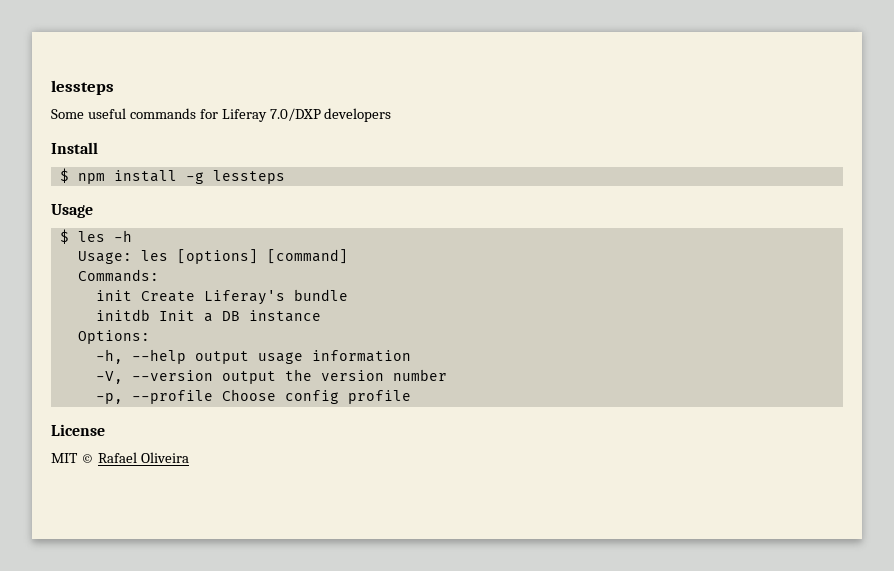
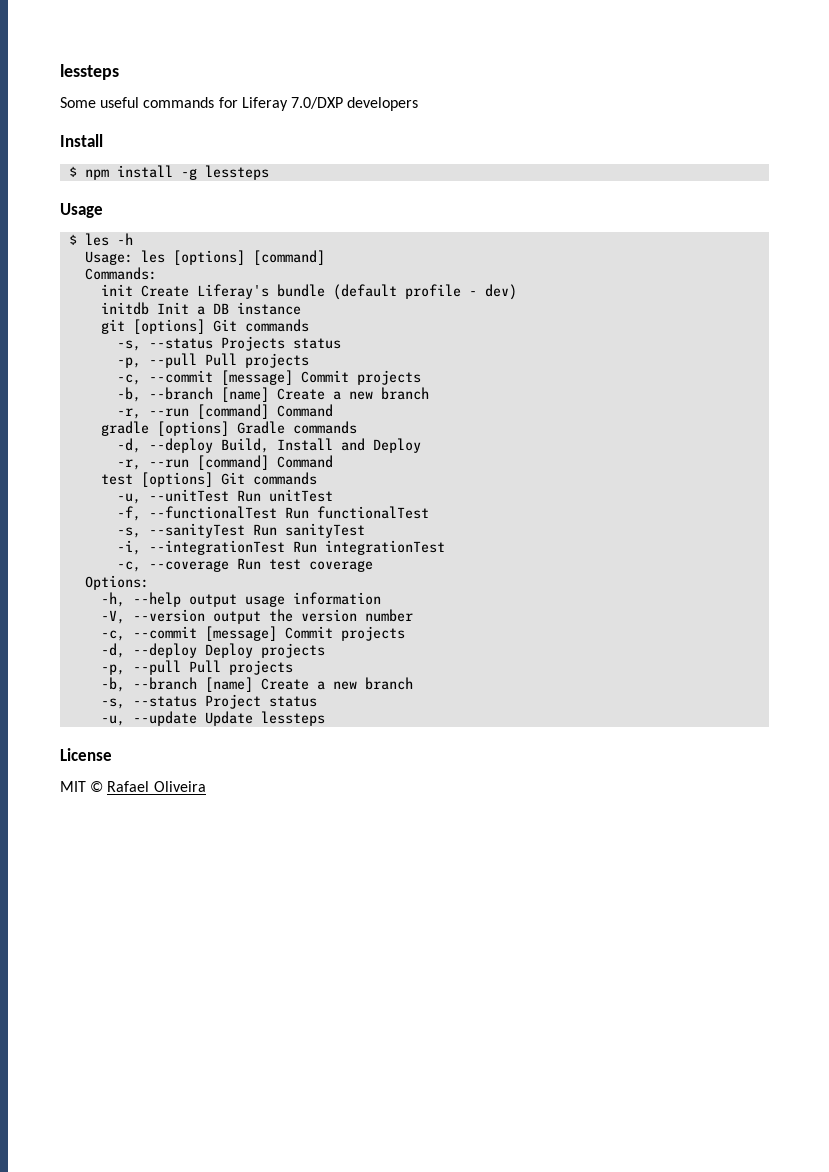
- init Create Liferay's bundle
+ init Create Liferay's bundle (default profile - dev)
+ git [options] Git commands
+ -s, --status Projects status
+ -p, --pull Pull projects
+ -c, --commit [message] Commit projects
+ -b, --branch [name] Create a new branch
+ -r, --run [command] Command
+ gradle [options] Gradle commands
+ -d, --deploy Build, Install and Deploy
+ -r, --run [command] Command
+ test [options] Git commands
+ -u, --unitTest Run unitTest
+ -f, --functionalTest Run functionalTest
+ -s, --sanityTest Run sanityTest
+ -i, --integrationTest Run integrationTest
+ -c, --coverage Run test coverage
  -V, --version output the version number
- -p, --profile Choose config profile
+ -c, --commit [message] Commit projects
+ -d, --deploy Deploy projects
+ -p, --pull Pull projects
+ -b, --branch [name] Create a new branch
+ -s, --status Project status
+ -u, --update Update lessteps

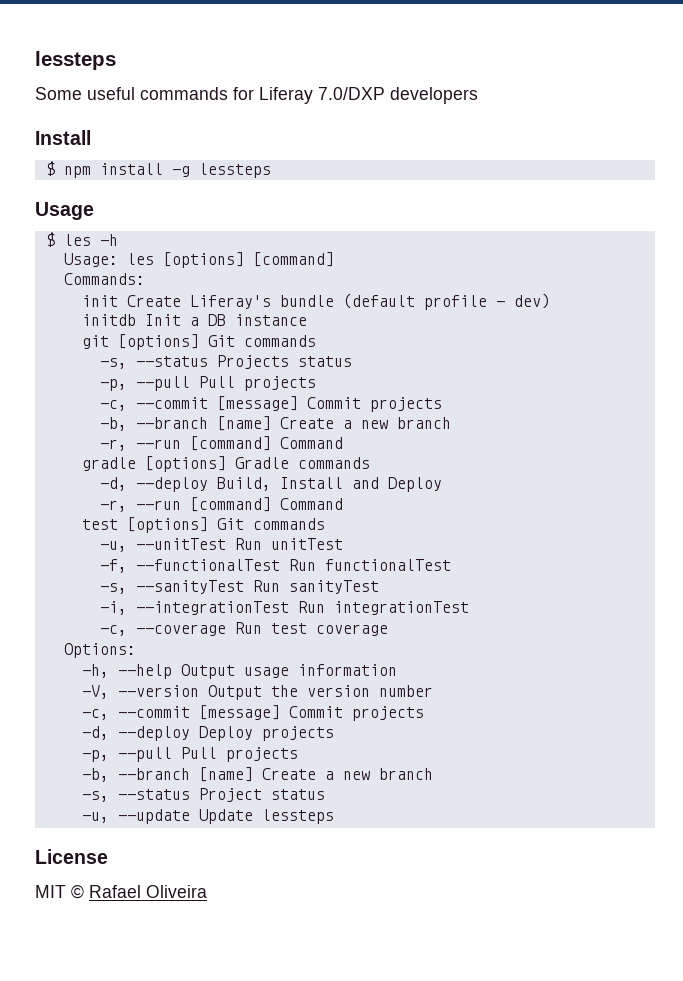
- -h, --help output usage information
+ -h, --help Output usage information
- -V, --version output the version number
+ -V, --version Output the version number

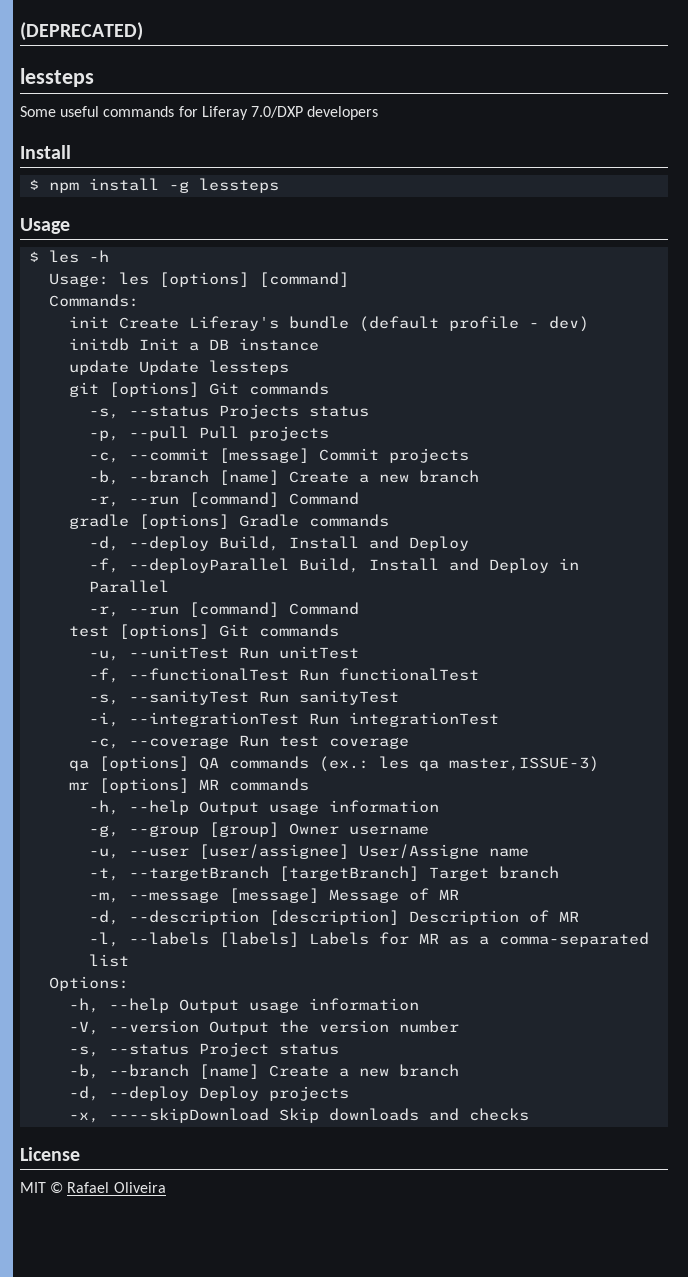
+ (DEPRECATED)
+ update Update lessteps
+ -f, --deployParallel Build, Install and Deploy in Parallel
+ qa [options] QA commands (ex.: les qa master,ISSUE-3)
+ mr [options] MR commands
+ -h, --help Output usage information
+ -g, --group [group] Owner username
+ -u, --user [user/assignee] User/Assigne name
+ -t, --targetBranch [targetBranch] Target branch
+ -m, --message [message] Message of MR
+ -d, --description [description] Description of MR
+ -l, --labels [labels] Labels for MR as a comma-separated list
  -V, --version Output the version number
- -c, --commit [message] Commit projects
+ -s, --status Project status
+ -b, --branch [name] Create a new branch
  -d, --deploy Deploy projects
- -p, --pull Pull projects
- -b, --branch [name] Create a new branch
- -s, --status Project status
- -u, --update Update lessteps
+ -x, ----skipDownload Skip downloads and checks

